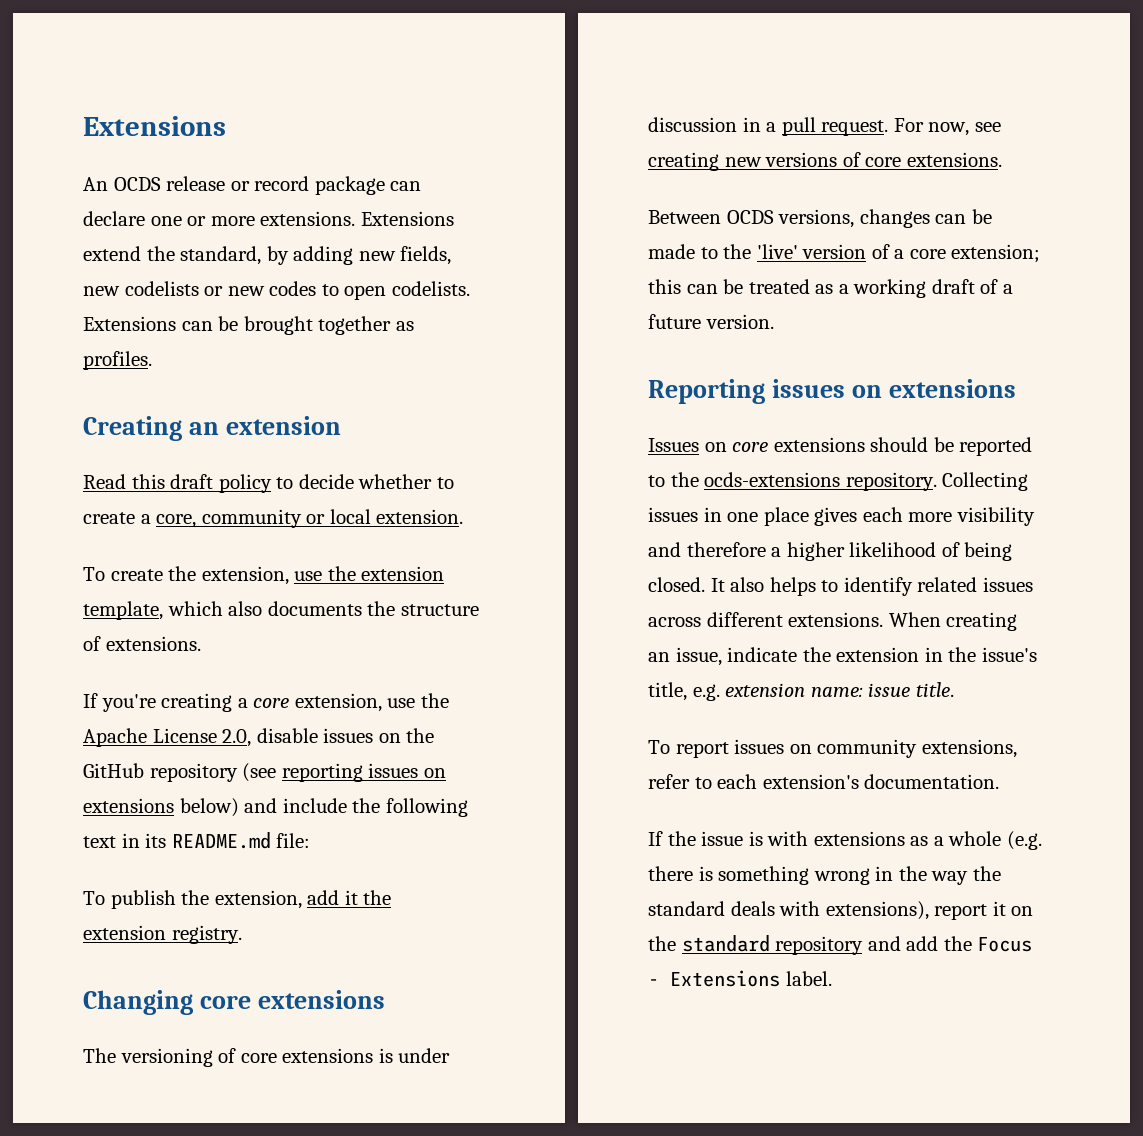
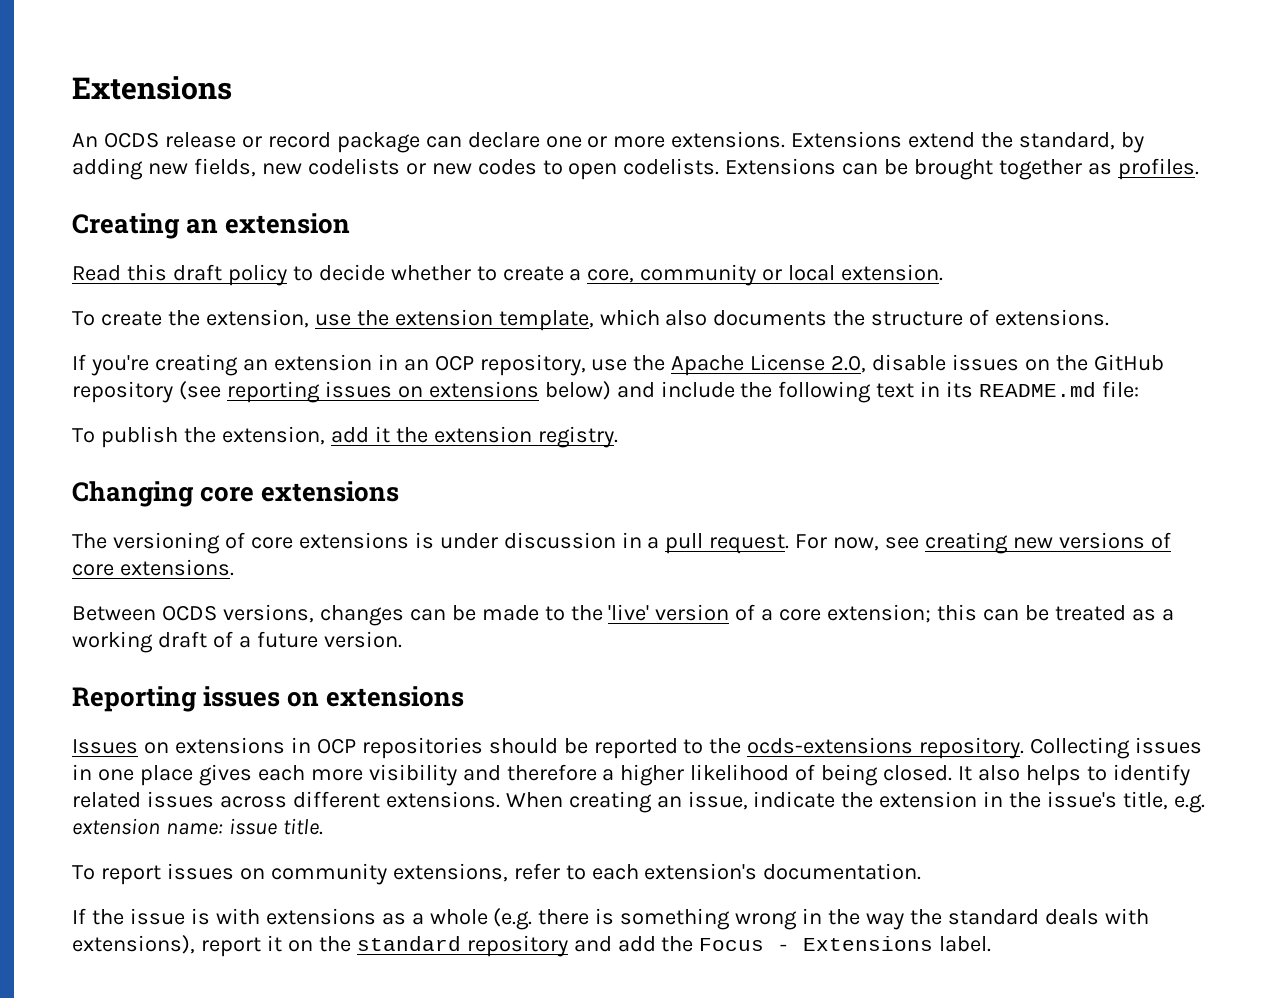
- If you're creating a core extension, use the Apache License 2.0, disable issues on the GitHub repository (see reporting issues on extensions below) and include the following text in its README.md file:
+ If you're creating an extension in an OCP repository, use the Apache License 2.0, disable issues on the GitHub repository (see reporting issues on extensions below) and include the following text in its README.md file:
- Issues on core extensions should be reported to the ocds-extensions repository.
+ Issues on extensions in OCP repositories should be reported to the ocds-extensions repository.

